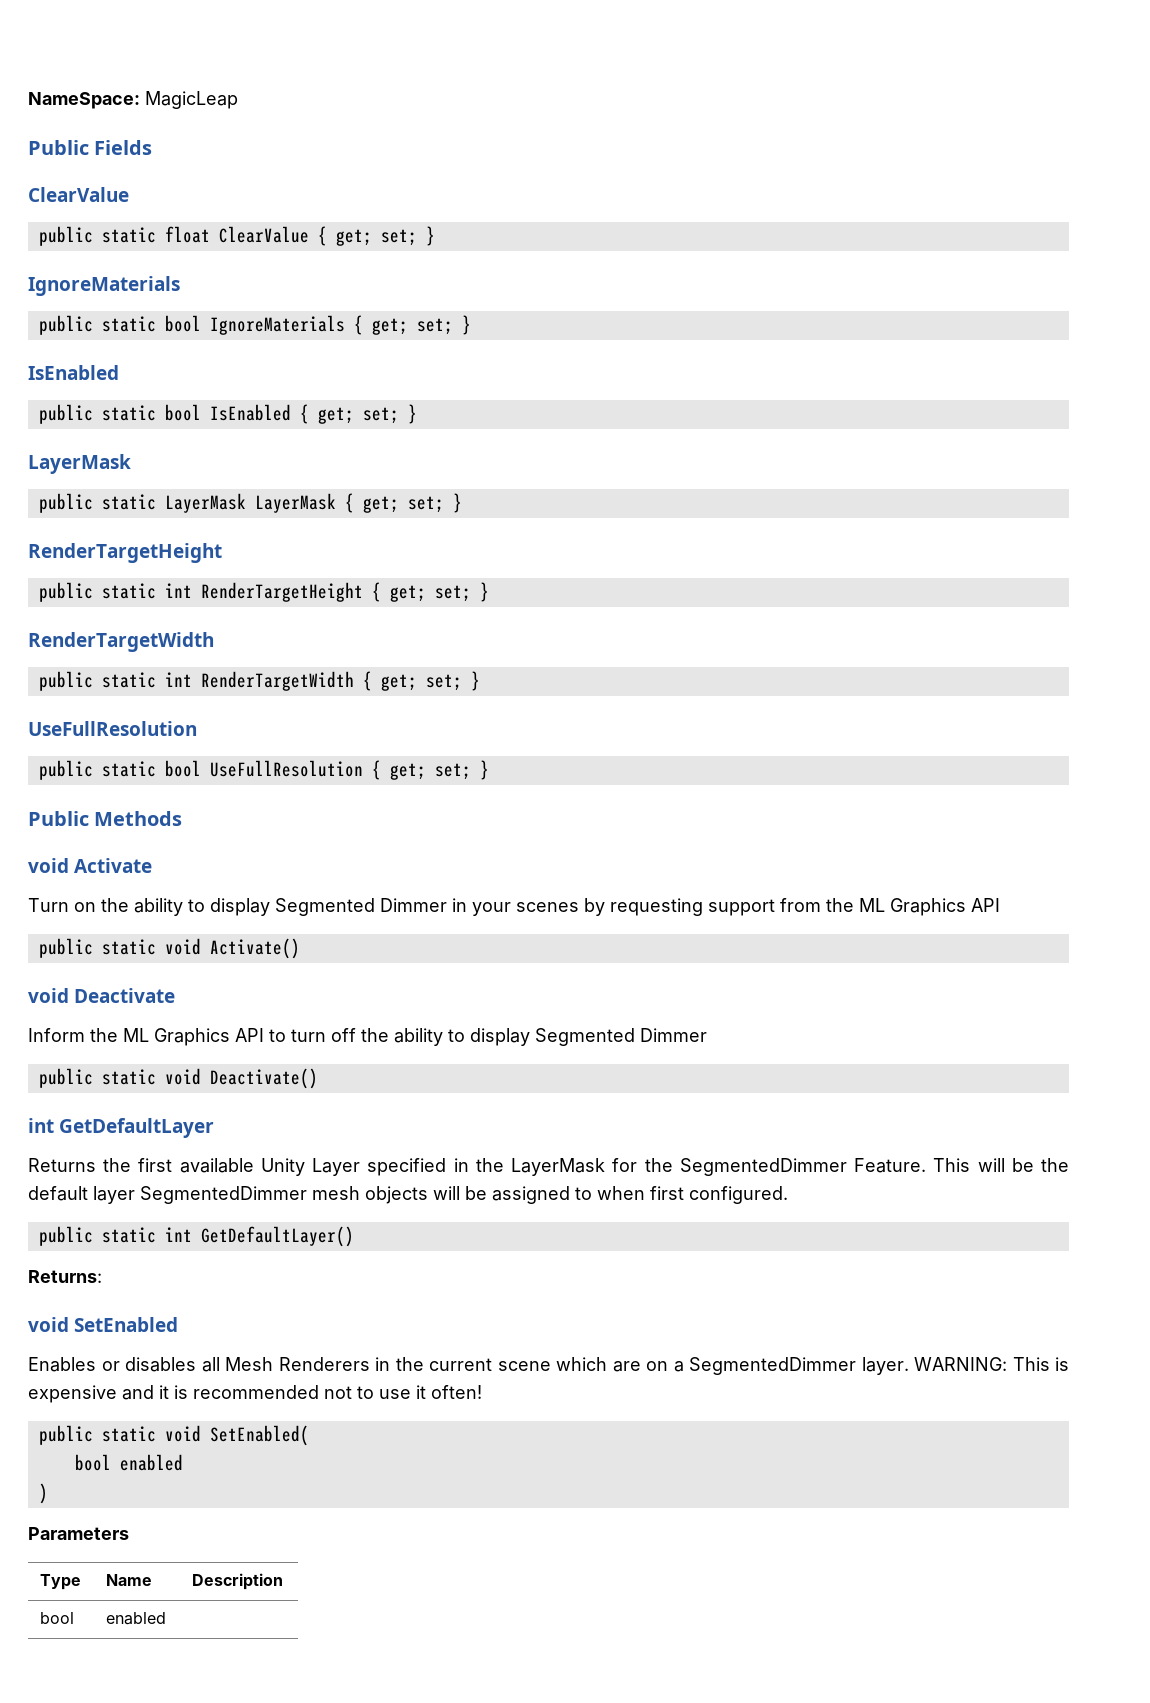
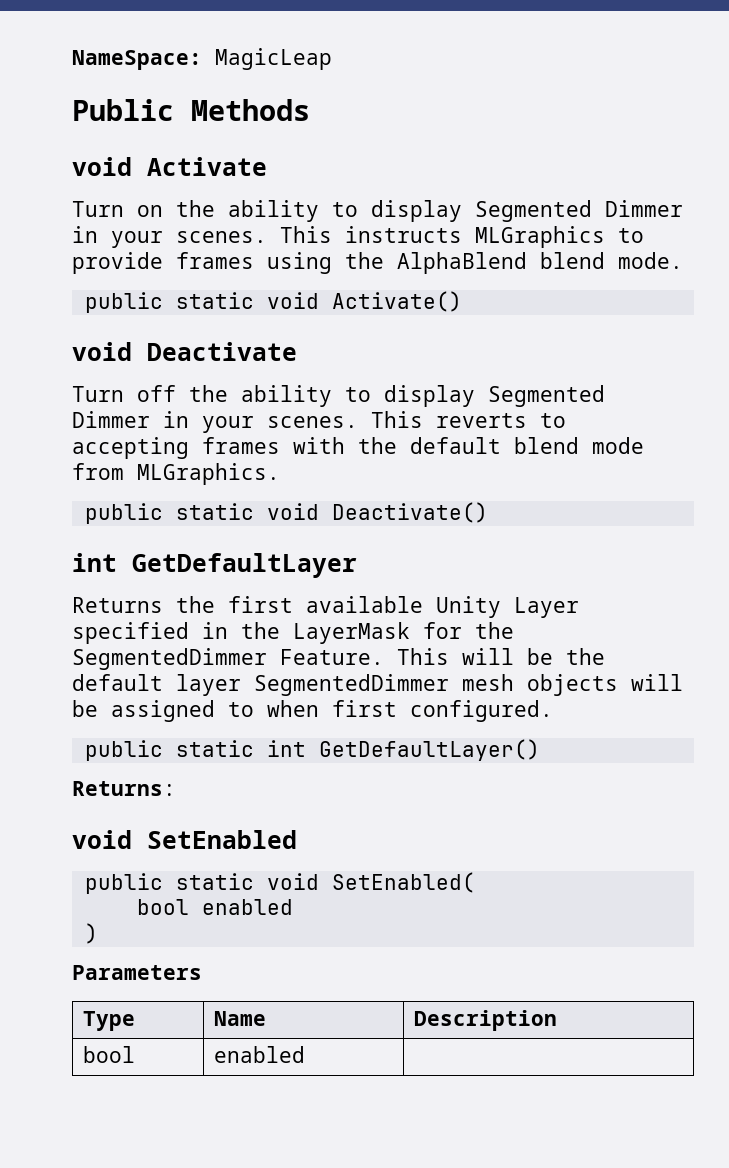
- Public Fields
- ClearValue
- public static float ClearValue { get; set; }
- IgnoreMaterials
- public static bool IgnoreMaterials { get; set; }
- IsEnabled
- public static bool IsEnabled { get; set; }
- LayerMask
- public static LayerMask LayerMask { get; set; }
- RenderTargetHeight
- public static int RenderTargetHeight { get; set; }
- RenderTargetWidth
- public static int RenderTargetWidth { get; set; }
- UseFullResolution
- public static bool UseFullResolution { get; set; }
- Turn on the ability to display Segmented Dimmer in your scenes by requesting support from the ML Graphics API
+ Turn on the ability to display Segmented Dimmer in your scenes. This instructs MLGraphics to provide frames using the AlphaBlend blend mode.
- Inform the ML Graphics API to turn off the ability to display Segmented Dimmer
+ Turn off the ability to display Segmented Dimmer in your scenes. This reverts to accepting frames with the default blend mode from MLGraphics.
- Enables or disables all Mesh Renderers in the current scene which are on a SegmentedDimmer layer. WARNING: This is expensive and it is recommended not to use it often!

